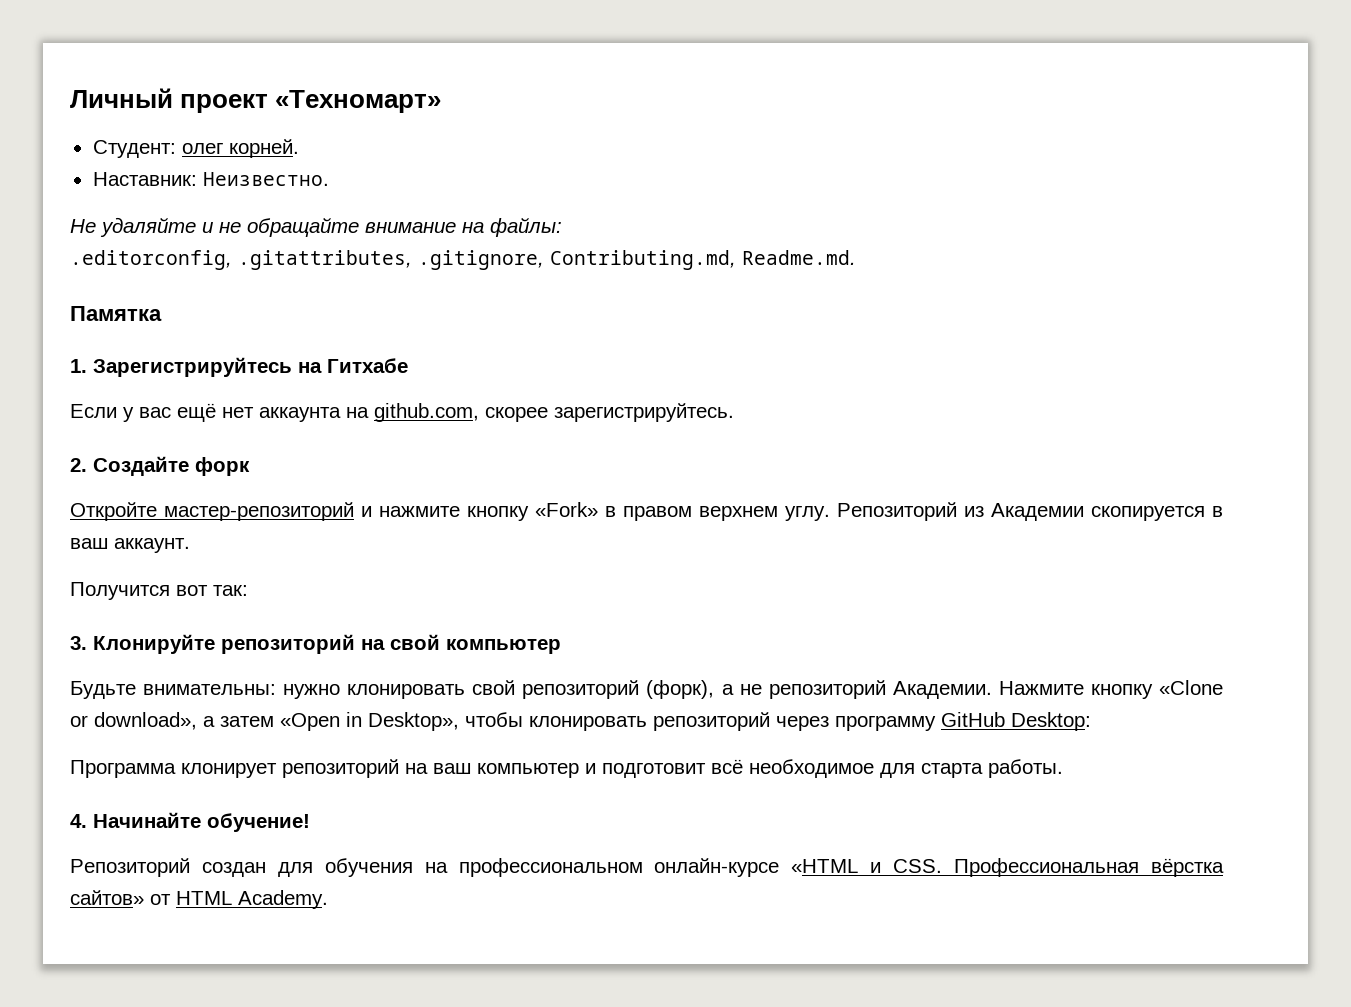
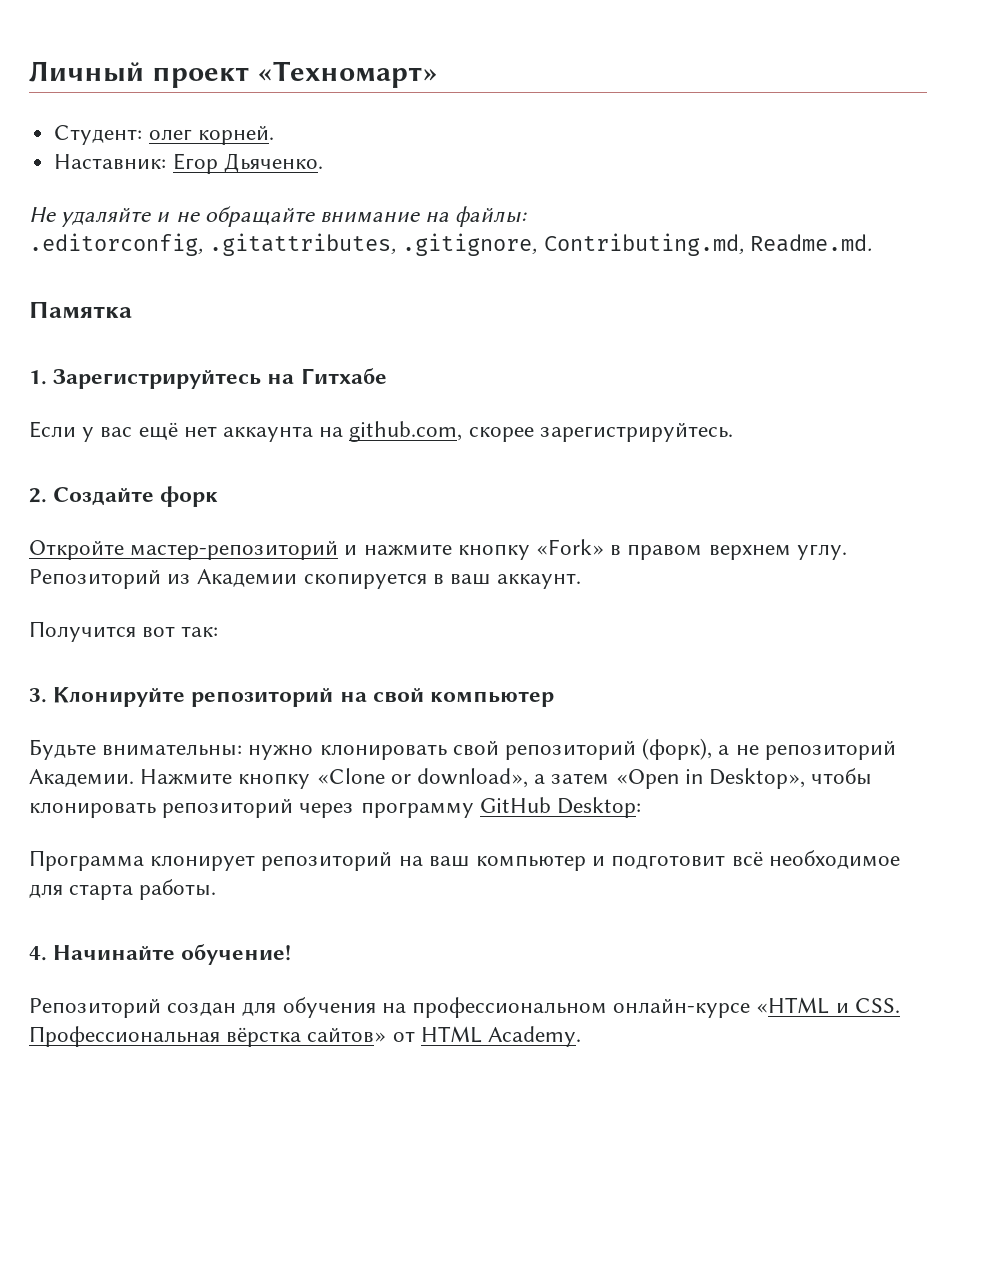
- Наставник: Неизвестно.
+ Наставник: Егор Дьяченко.

